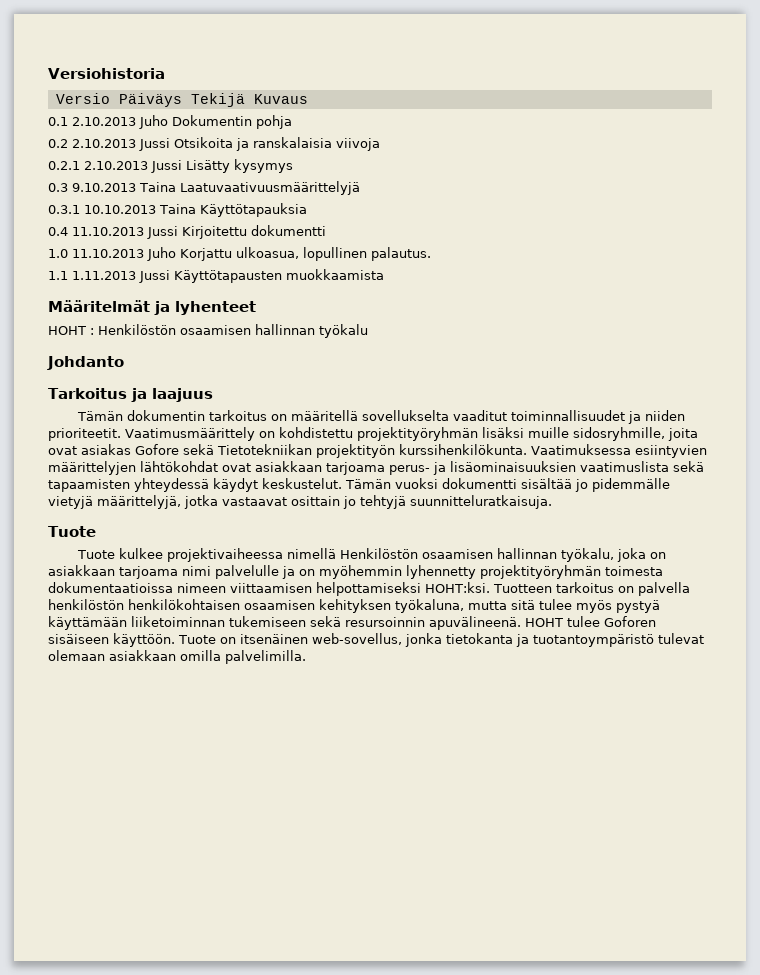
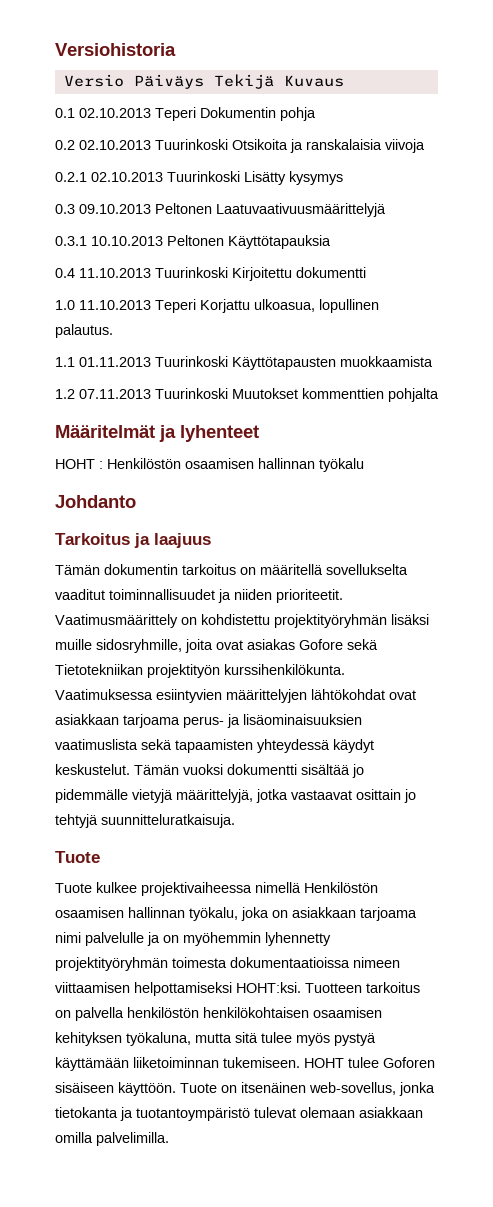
- 0.1 2.10.2013 Juho Dokumentin pohja
+ 0.1 02.10.2013 Teperi Dokumentin pohja
- 0.2 2.10.2013 Jussi Otsikoita ja ranskalaisia viivoja
+ 0.2 02.10.2013 Tuurinkoski Otsikoita ja ranskalaisia viivoja
- 0.2.1 2.10.2013 Jussi Lisätty kysymys
+ 0.2.1 02.10.2013 Tuurinkoski Lisätty kysymys
- 0.3 9.10.2013 Taina Laatuvaativuusmäärittelyjä
+ 0.3 09.10.2013 Peltonen Laatuvaativuusmäärittelyjä
- 0.3.1 10.10.2013 Taina Käyttötapauksia
+ 0.3.1 10.10.2013 Peltonen Käyttötapauksia
- 0.4 11.10.2013 Jussi Kirjoitettu dokumentti
+ 0.4 11.10.2013 Tuurinkoski Kirjoitettu dokumentti
- 1.0 11.10.2013 Juho Korjattu ulkoasua, lopullinen palautus.
+ 1.0 11.10.2013 Teperi Korjattu ulkoasua, lopullinen palautus.
- 1.1 1.11.2013 Jussi Käyttötapausten muokkaamista
+ 1.1 01.11.2013 Tuurinkoski Käyttötapausten muokkaamista
+ 1.2 07.11.2013 Tuurinkoski Muutokset kommenttien pohjalta
- Tuotteen tarkoitus on palvella henkilöstön henkilökohtaisen osaamisen kehityksen työkaluna, mutta sitä tulee myös pystyä käyttämään liiketoiminnan tukemiseen sekä resursoinnin apuvälineenä.
+ Tuotteen tarkoitus on palvella henkilöstön henkilökohtaisen osaamisen kehityksen työkaluna, mutta sitä tulee myös pystyä käyttämään liiketoiminnan tukemiseen.

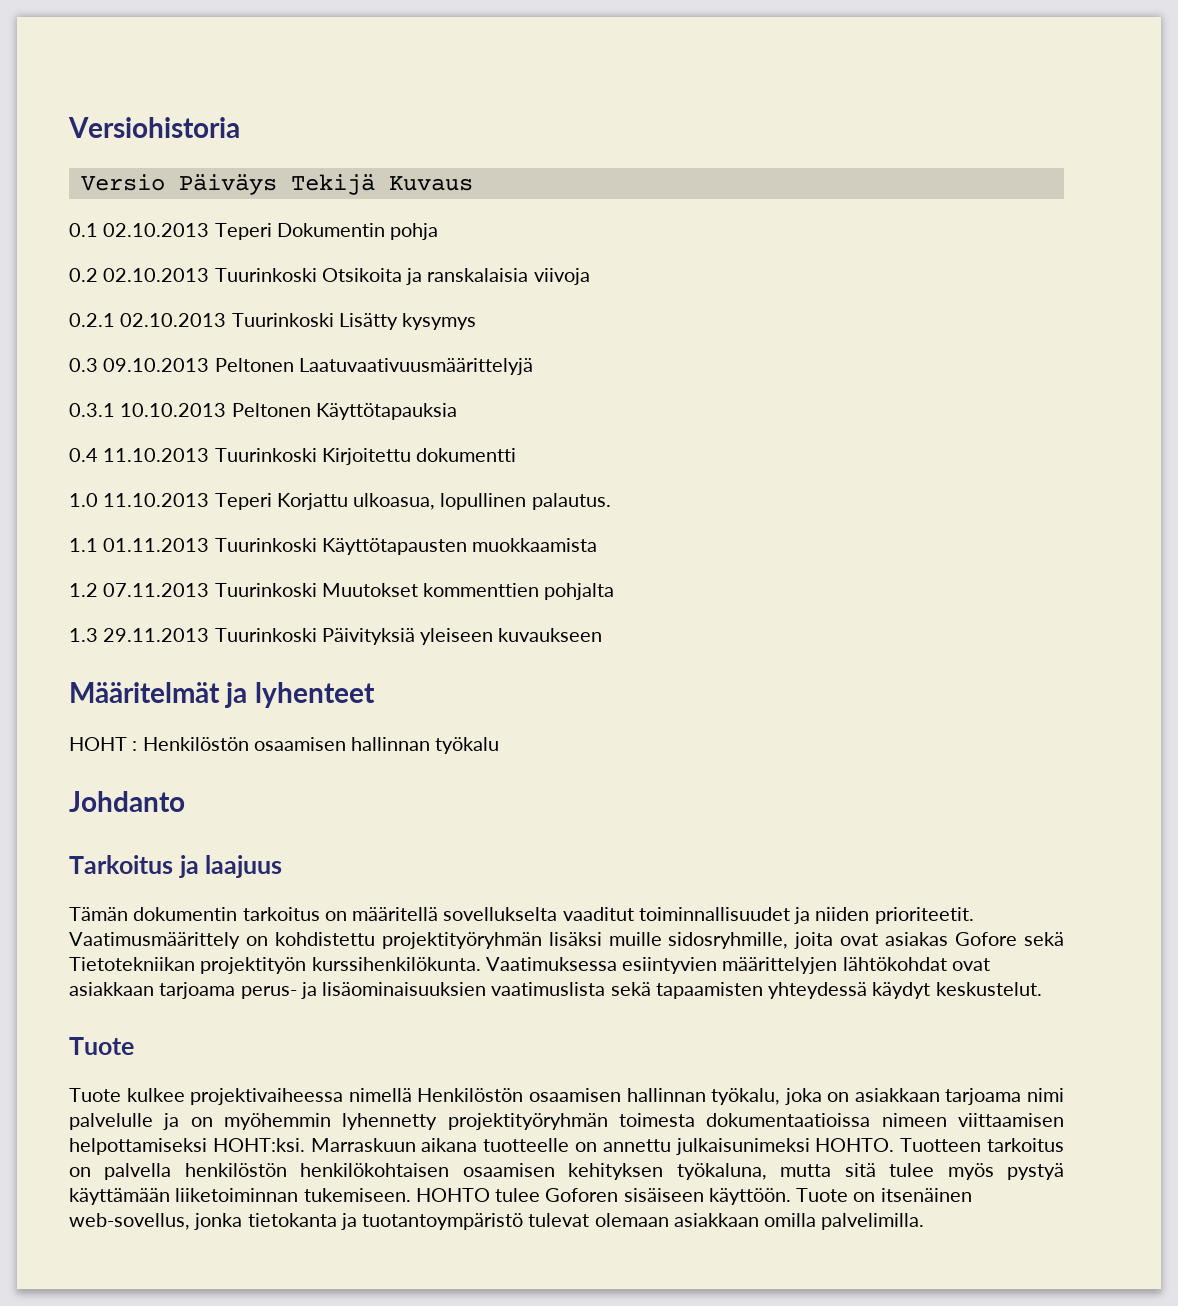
+ 1.3 29.11.2013 Tuurinkoski Päivityksiä yleiseen kuvaukseen
- Tämän vuoksi dokumentti sisältää jo pidemmälle vietyjä määrittelyjä, jotka vastaavat osittain jo tehtyjä suunnitteluratkaisuja.
+ Marraskuun aikana tuotteelle on annettu julkaisunimeksi HOHTO.
- HOHT tulee Goforen sisäiseen käyttöön.
+ HOHTO tulee Goforen sisäiseen käyttöön.

